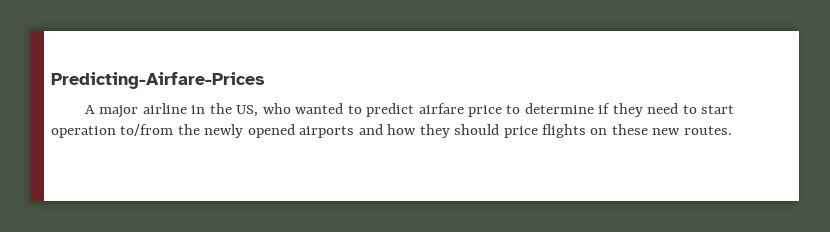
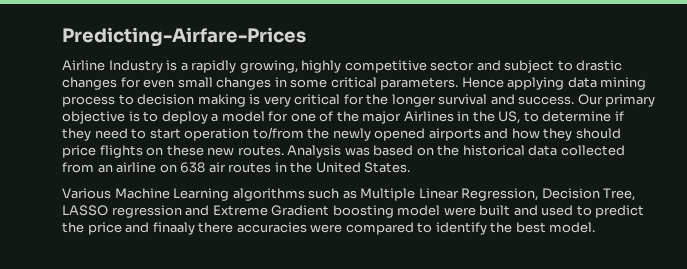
- A major airline in the US, who wanted to predict airfare price to determine if they need to start operation to/from the newly opened airports and how they should price flights on these new routes.
+ Airline Industry is a rapidly growing, highly competitive sector and subject to drastic changes for even small changes in some critical parameters. Hence applying data mining process to decision making is very critical for the longer survival and success. Our primary objective is to deploy a model for one of the major Airlines in the US, to determine if they need to start operation to/from the newly opened airports and how they should price flights on these new routes.
+ Analysis was based on the historical data collected from an airline on 638 air routes in the United States.
+ Various Machine Learning algorithms such as Multiple Linear Regression, Decision Tree, LASSO regression and Extreme Gradient boosting model were built and used to predict the price and finaaly there accuracies were compared to identify the best model.

